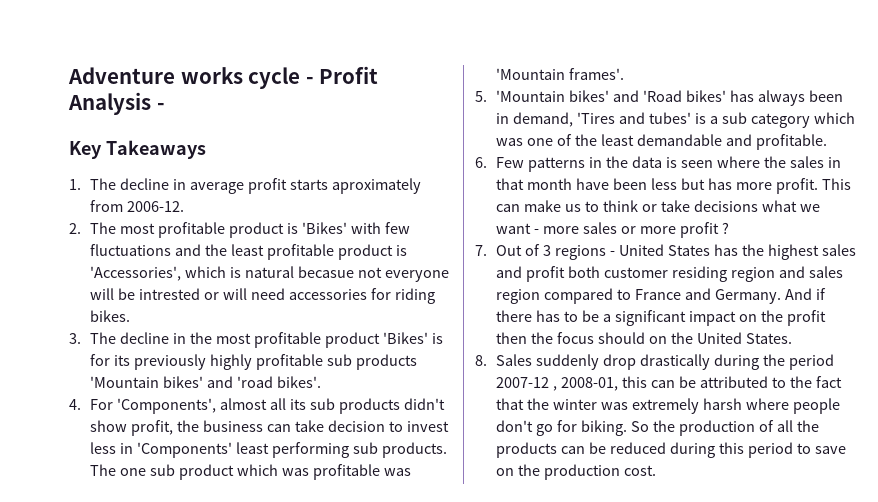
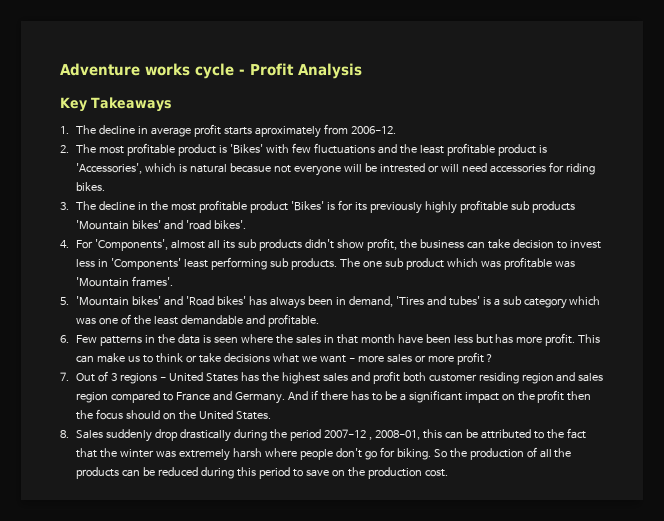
- Adventure works cycle - Profit Analysis -
+ Adventure works cycle - Profit Analysis

